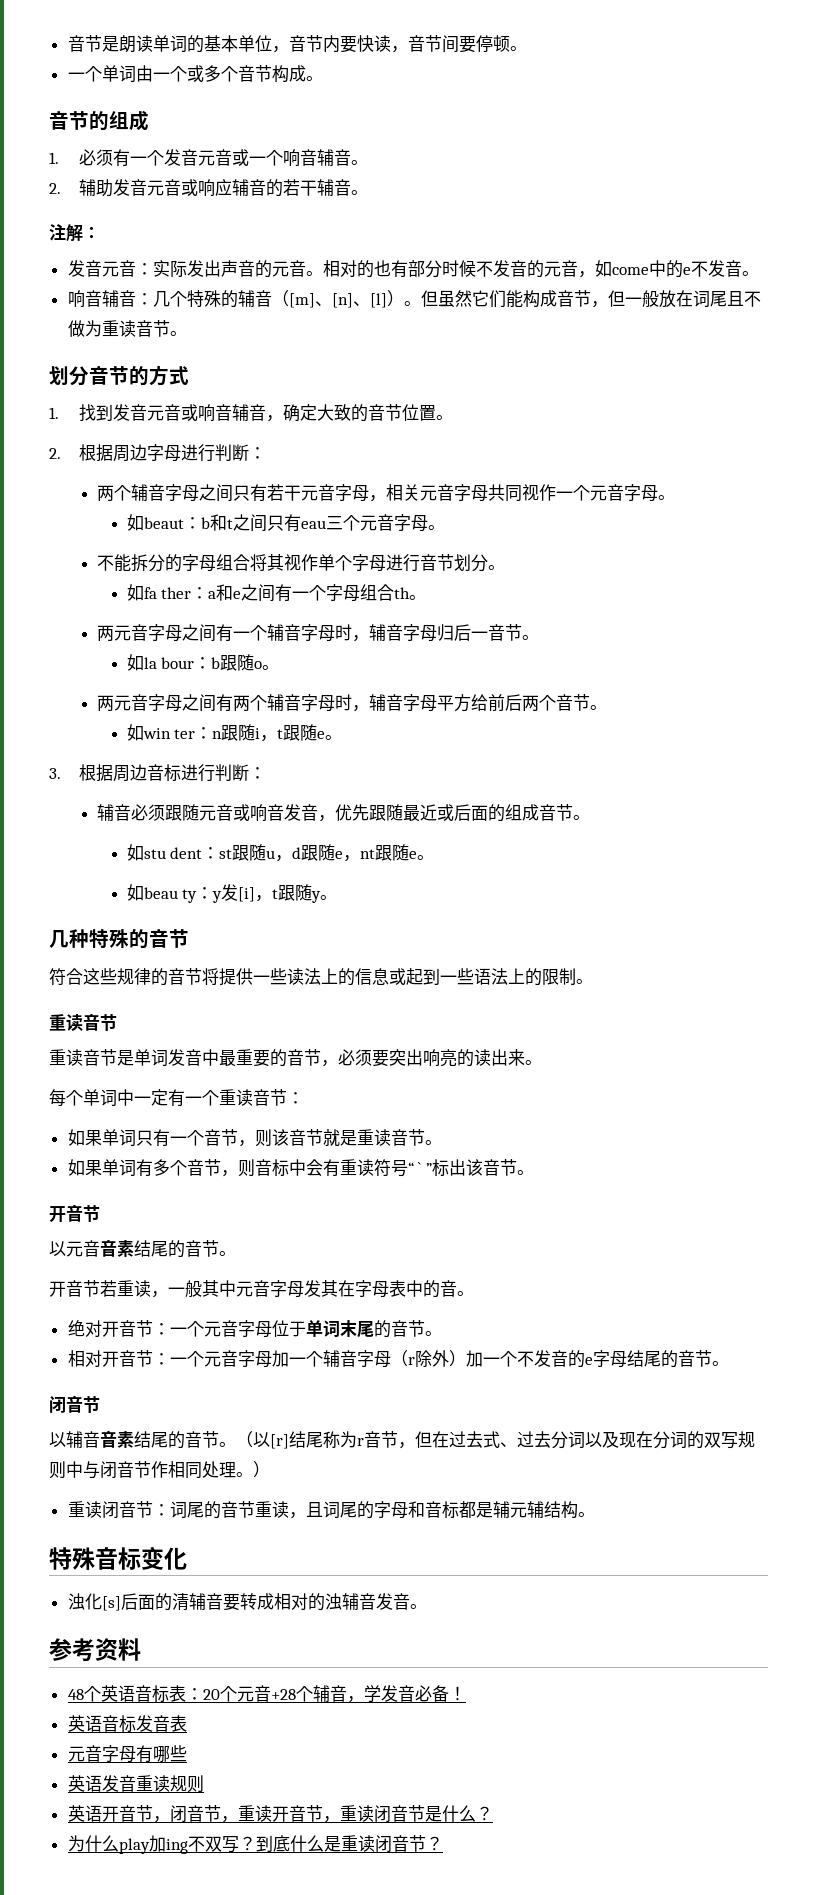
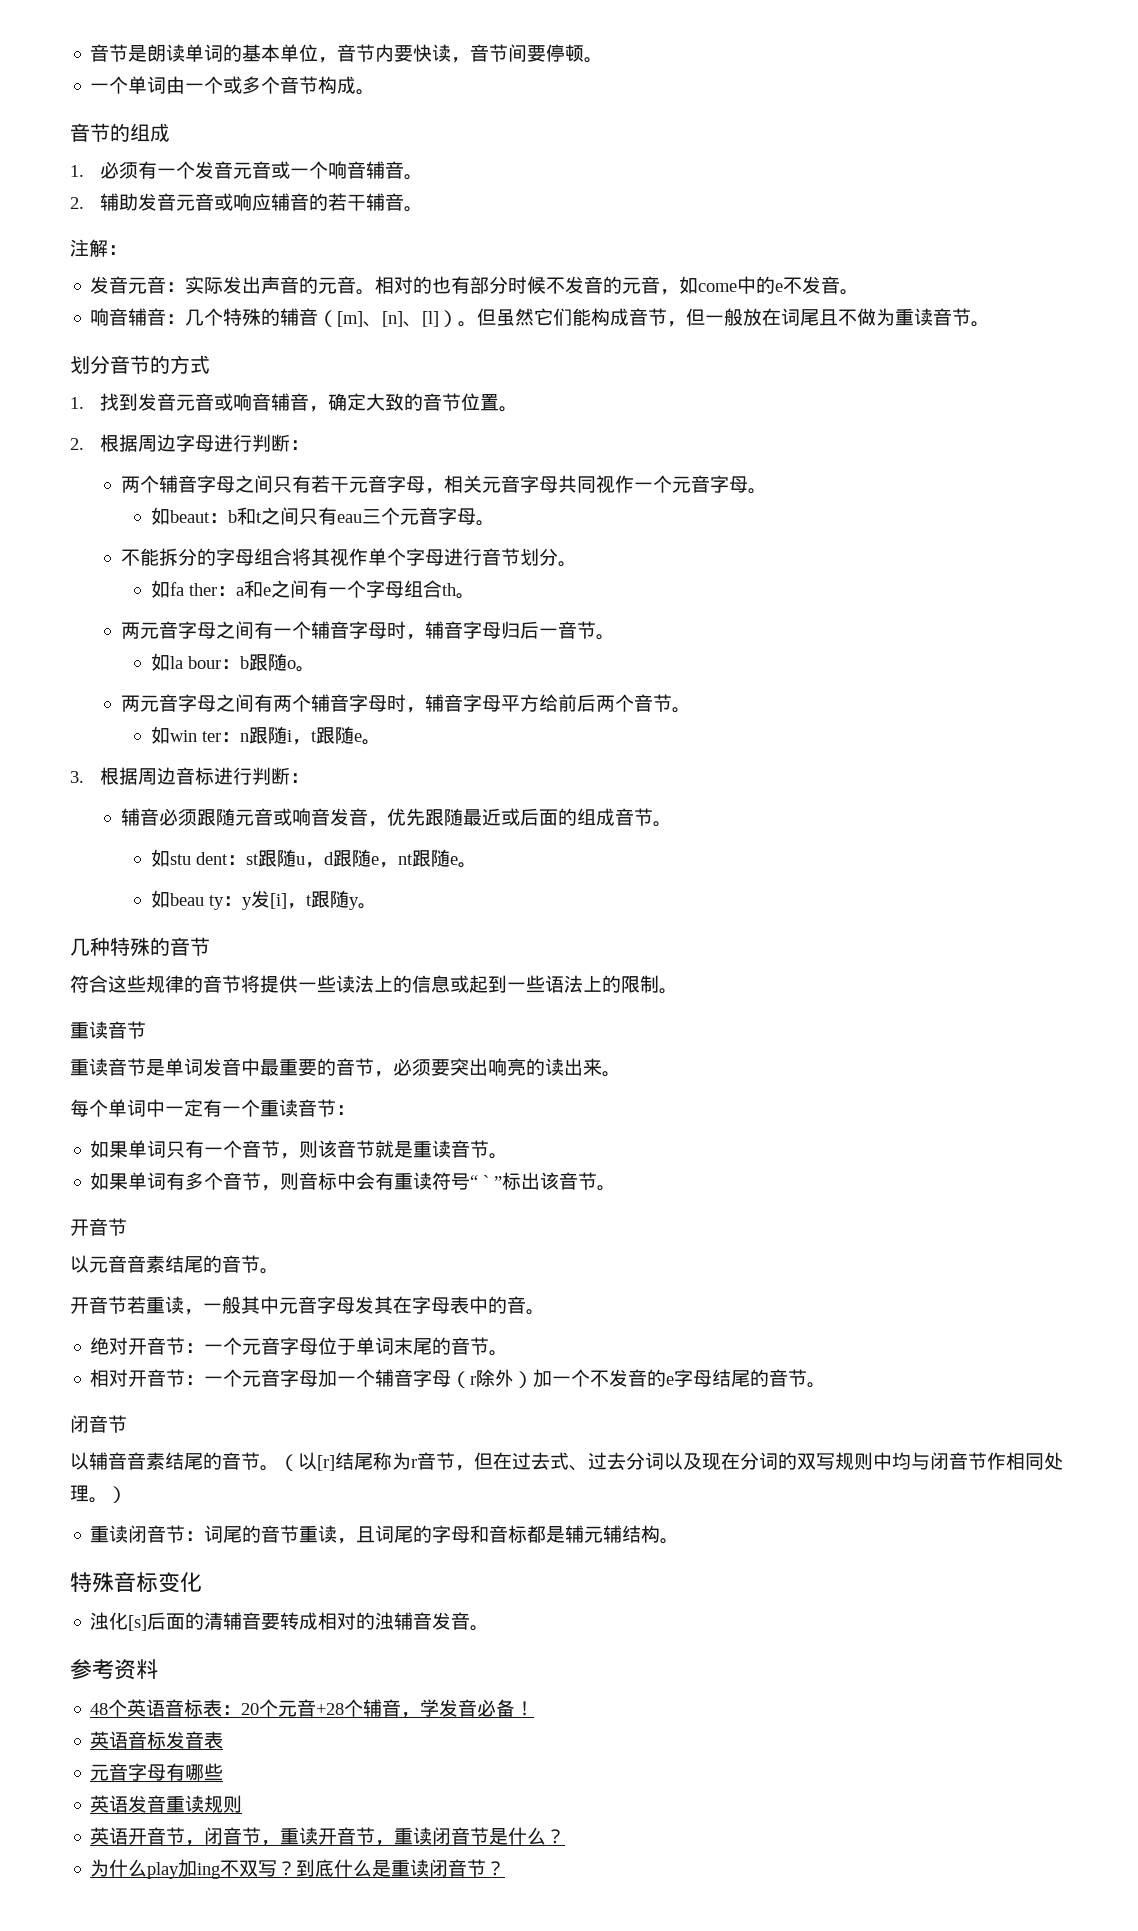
- （以[r]结尾称为r音节，但在过去式、过去分词以及现在分词的双写规则中与闭音节作相同处理。）
+ （以[r]结尾称为r音节，但在过去式、过去分词以及现在分词的双写规则中均与闭音节作相同处理。）

